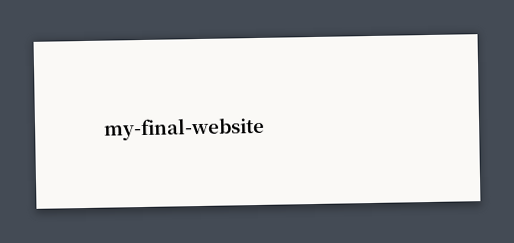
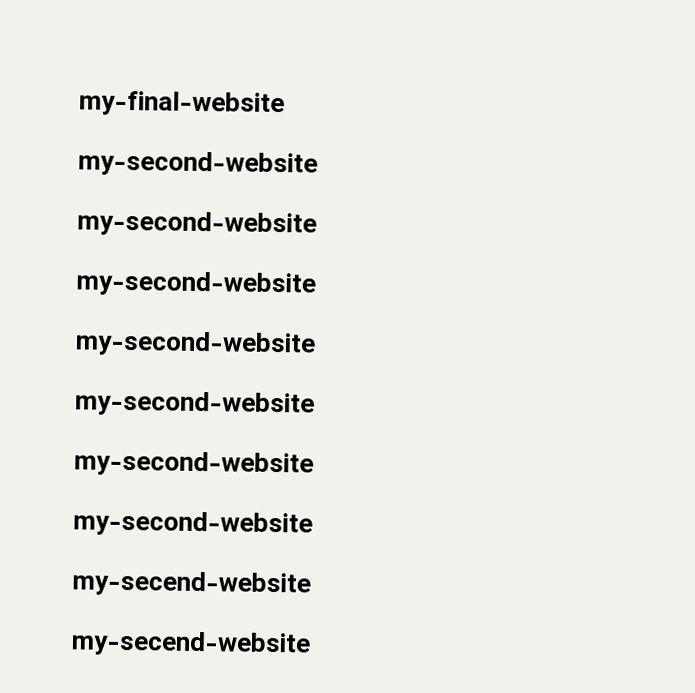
  my-final-website
+ my-second-website
+ my-second-website
+ my-second-website
+ my-second-website
+ my-second-website
+ my-second-website
+ my-second-website
+ my-secend-website
+ my-secend-website

